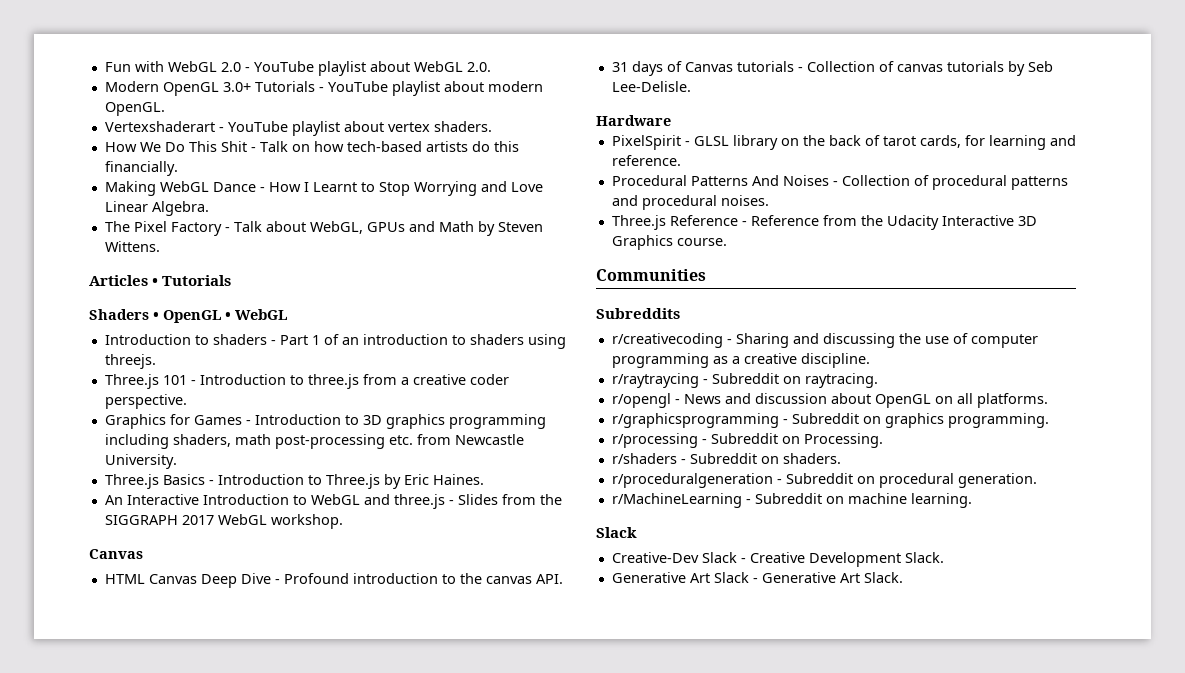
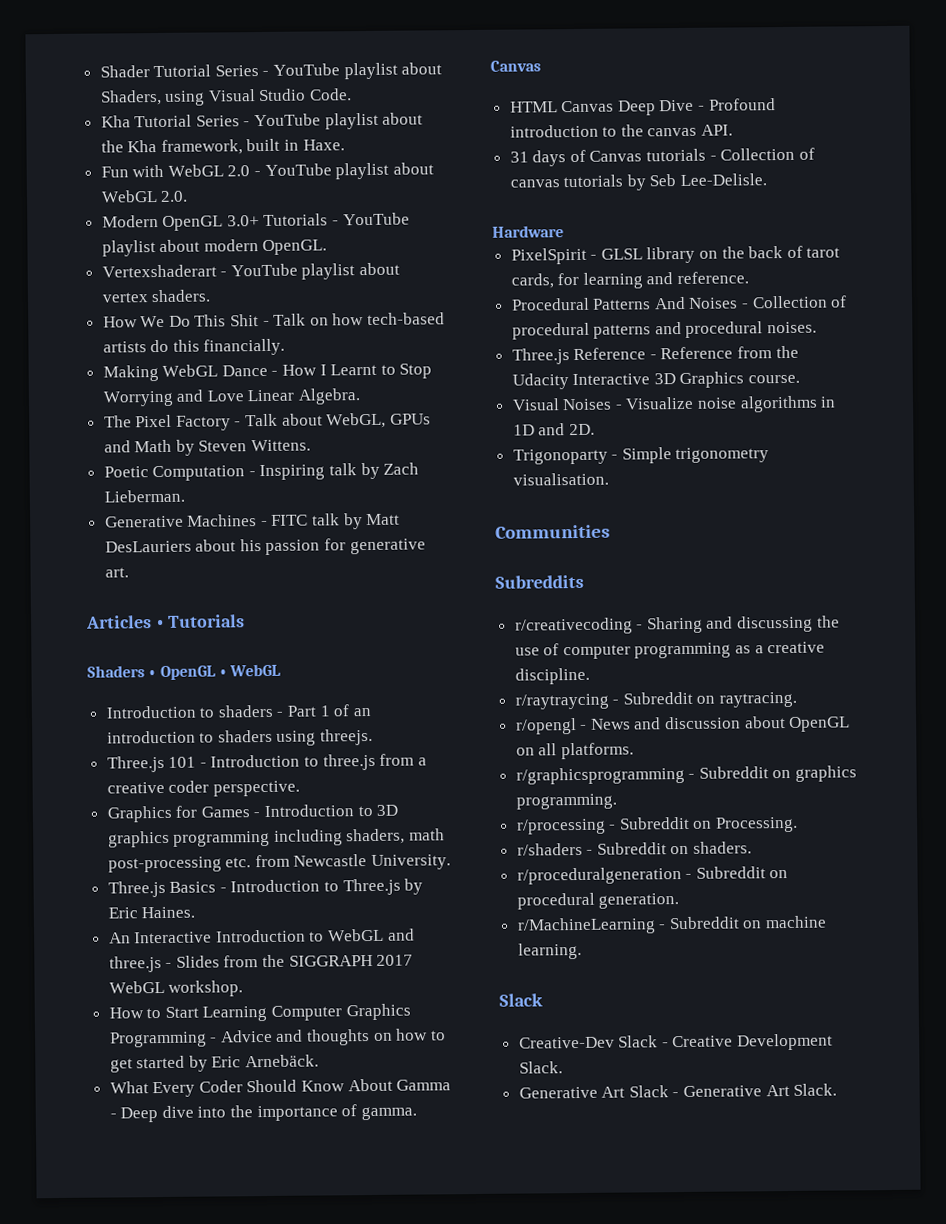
+ Shader Tutorial Series - YouTube playlist about Shaders, using Visual Studio Code.
+ Kha Tutorial Series - YouTube playlist about the Kha framework, built in Haxe.
+ Poetic Computation - Inspiring talk by Zach Lieberman.
+ Generative Machines - FITC talk by Matt DesLauriers about his passion for generative art.
+ How to Start Learning Computer Graphics Programming - Advice and thoughts on how to get started by Eric Arnebäck.
+ What Every Coder Should Know About Gamma - Deep dive into the importance of gamma.
+ Visual Noises - Visualize noise algorithms in 1D and 2D.
+ Trigonoparty - Simple trigonometry visualisation.

